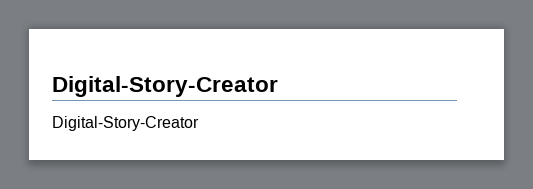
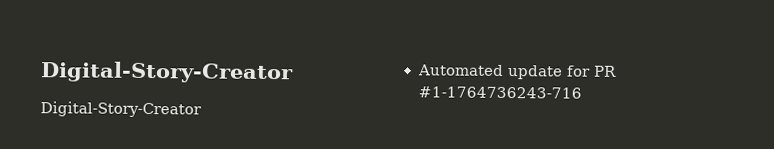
+ Automated update for PR #1-1764736243-716

